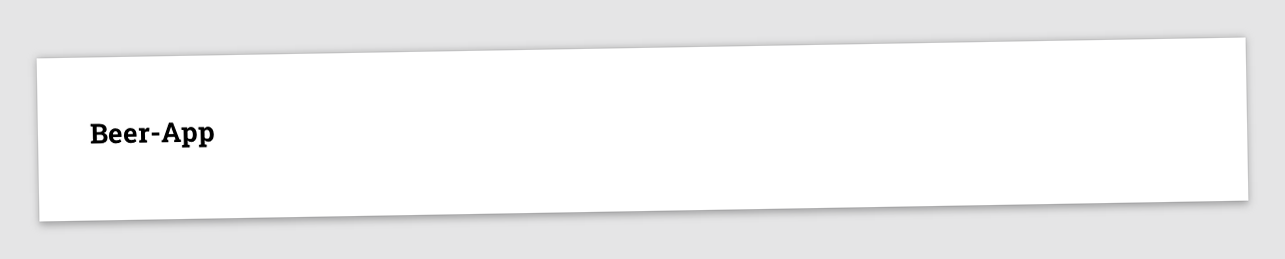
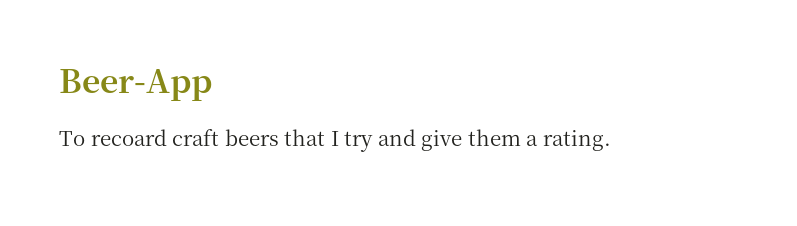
+ To recoard craft beers that I try and give them a rating.

